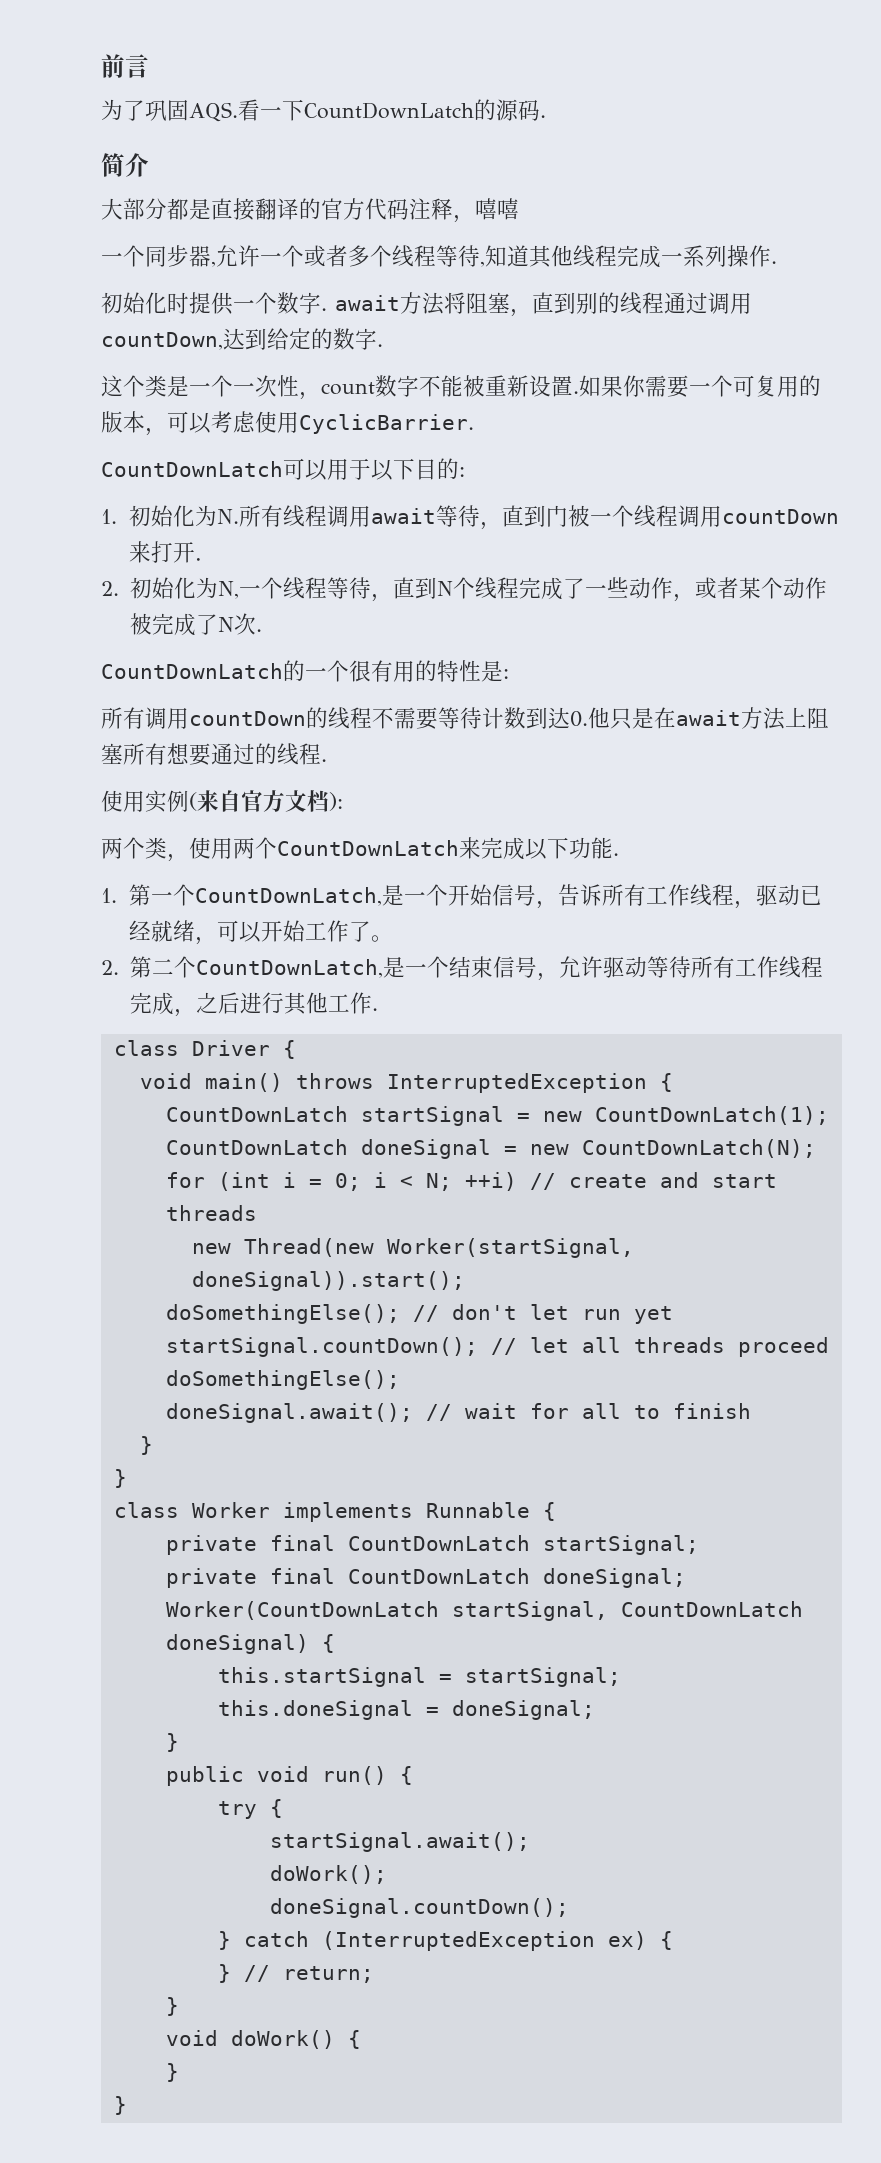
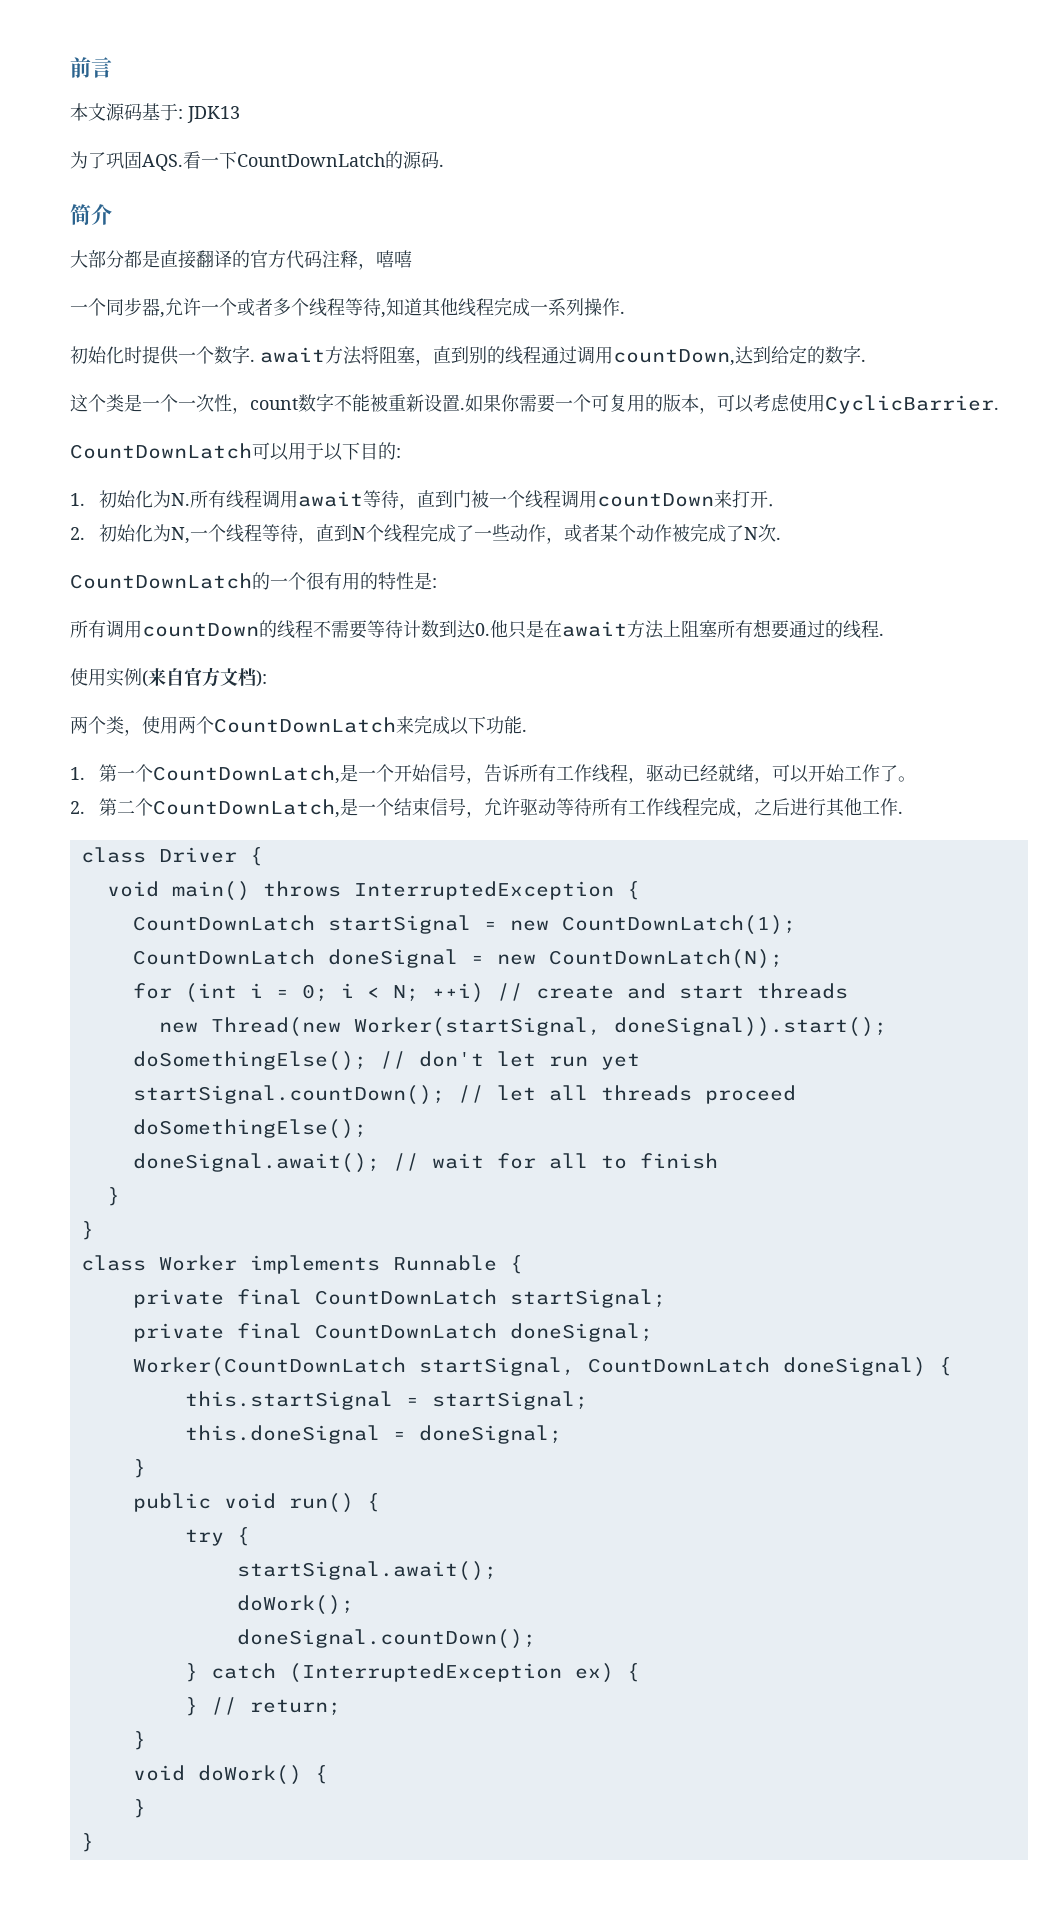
+ 本文源码基于: JDK13

